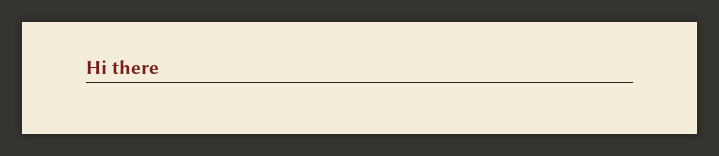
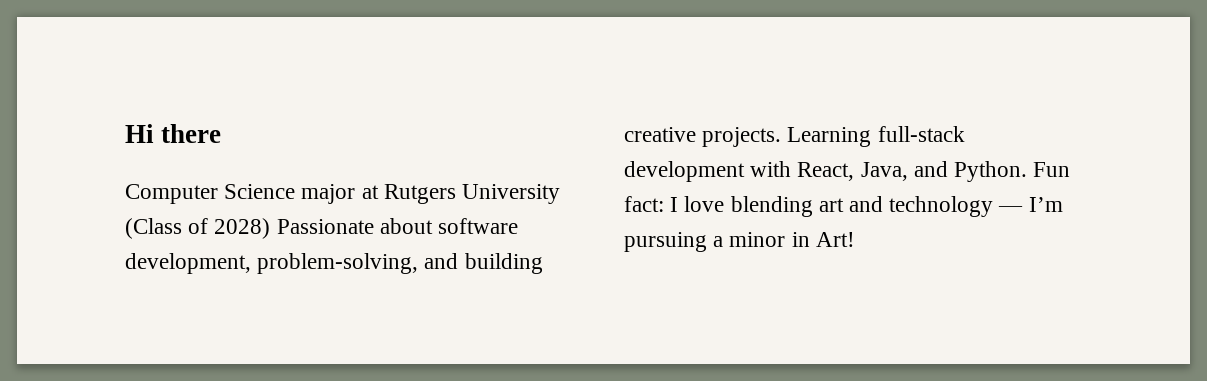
+ Computer Science major at Rutgers University (Class of 2028) Passionate about software development, problem-solving, and building creative projects. Learning full-stack development with React, Java, and Python. Fun fact: I love blending art and technology — I’m pursuing a minor in Art!

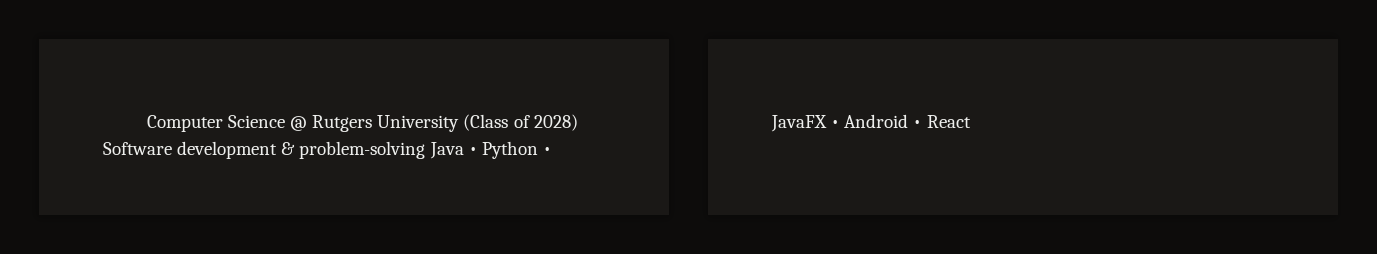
- Hi there
- Computer Science major at Rutgers University (Class of 2028) Passionate about software development, problem-solving, and building creative projects. Learning full-stack development with React, Java, and Python. Fun fact: I love blending art and technology — I’m pursuing a minor in Art!
+ Computer Science @ Rutgers University (Class of 2028) Software development & problem-solving Java • Python • JavaFX • Android • React

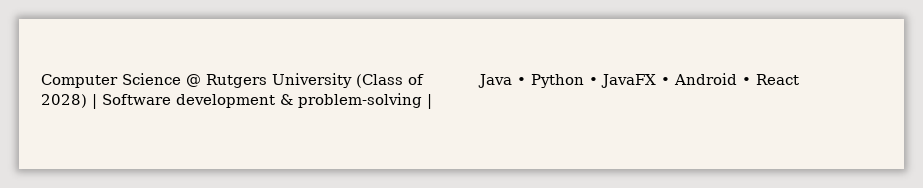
- Computer Science @ Rutgers University (Class of 2028) Software development & problem-solving Java • Python • JavaFX • Android • React
+ Computer Science @ Rutgers University (Class of 2028) | Software development & problem-solving | Java • Python • JavaFX • Android • React

